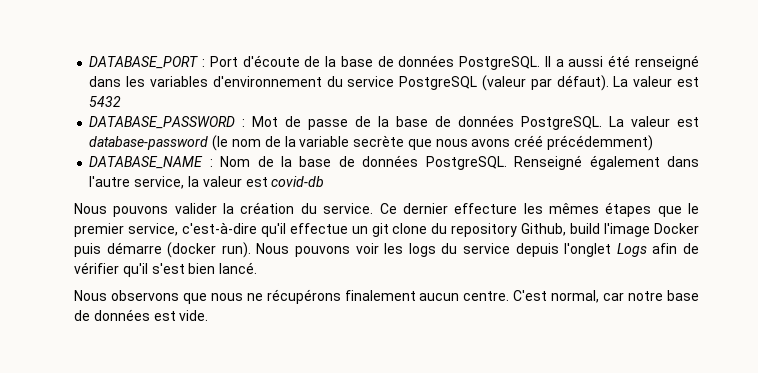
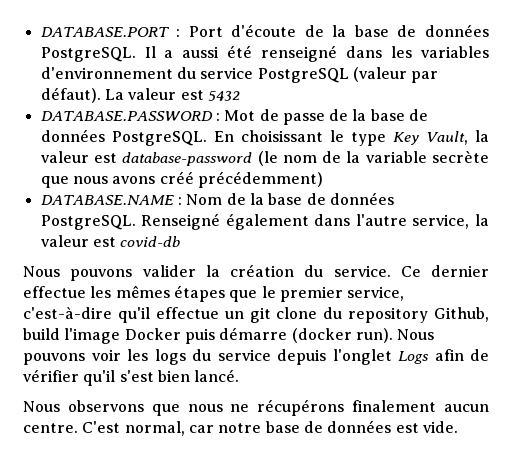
- DATABASE_PORT : Port d'écoute de la base de données PostgreSQL.
+ DATABASE.PORT : Port d'écoute de la base de données PostgreSQL.
- DATABASE_PASSWORD : Mot de passe de la base de données PostgreSQL.
+ DATABASE.PASSWORD : Mot de passe de la base de données PostgreSQL.
- La valeur est database-password (le nom de la variable secrète que nous avons créé précédemment)
+ En choisissant le type Key Vault, la valeur est database-password (le nom de la variable secrète que nous avons créé précédemment)
- DATABASE_NAME : Nom de la base de données PostgreSQL.
+ DATABASE.NAME : Nom de la base de données PostgreSQL.
- Ce dernier effecture les mêmes étapes que le premier service, c'est-à-dire qu'il effectue un git clone du repository Github, build l'image Docker puis démarre (docker run).
+ Ce dernier effectue les mêmes étapes que le premier service, c'est-à-dire qu'il effectue un git clone du repository Github, build l'image Docker puis démarre (docker run).

